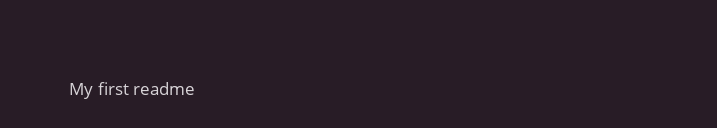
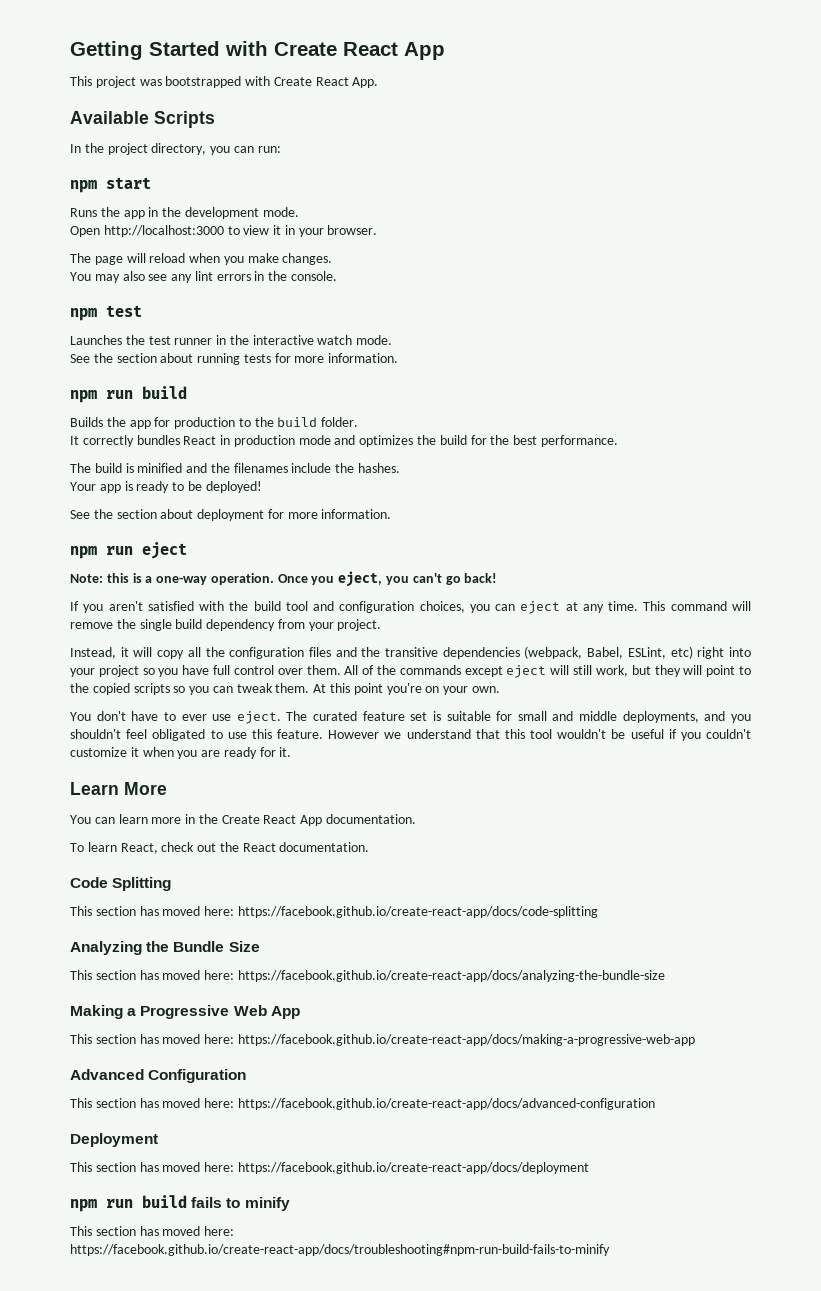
- My first readme
+ Getting Started with Create React App
+ This project was bootstrapped with Create React App.
+ Available Scripts
+ In the project directory, you can run:
+ npm start
+ Runs the app in the development mode.
+ Open http://localhost:3000 to view it in your browser.
+ The page will reload when you make changes.
+ You may also see any lint errors in the console.
+ npm test
+ Launches the test runner in the interactive watch mode.
+ See the section about running tests for more information.
+ npm run build
+ Builds the app for production to the build folder.
+ It correctly bundles React in production mode and optimizes the build for the best performance.
+ The build is minified and the filenames include the hashes.
+ Your app is ready to be deployed!
+ See the section about deployment for more information.
+ npm run eject
+ Note: this is a one-way operation. Once you eject, you can't go back!
+ If you aren't satisfied with the build tool and configuration choices, you can eject at any time. This command will remove the single build dependency from your project.
+ Instead, it will copy all the configuration files and the transitive dependencies (webpack, Babel, ESLint, etc) right into your project so you have full control over them. All of the commands except eject will still work, but they will point to the copied scripts so you can tweak them. At this point you're on your own.
+ You don't have to ever use eject. The curated feature set is suitable for small and middle deployments, and you shouldn't feel obligated to use this feature. However we understand that this tool wouldn't be useful if you couldn't customize it when you are ready for it.
+ Learn More
+ You can learn more in the Create React App documentation.
+ To learn React, check out the React documentation.
+ Code Splitting
+ This section has moved here: https://facebook.github.io/create-react-app/docs/code-splitting
+ Analyzing the Bundle Size
+ This section has moved here: https://facebook.github.io/create-react-app/docs/analyzing-the-bundle-size
+ Making a Progressive Web App
+ This section has moved here: https://facebook.github.io/create-react-app/docs/making-a-progressive-web-app
+ Advanced Configuration
+ This section has moved here: https://facebook.github.io/create-react-app/docs/advanced-configuration
+ Deployment
+ This section has moved here: https://facebook.github.io/create-react-app/docs/deployment
+ npm run build fails to minify
+ This section has moved here: https://facebook.github.io/create-react-app/docs/troubleshooting#npm-run-build-fails-to-minify

